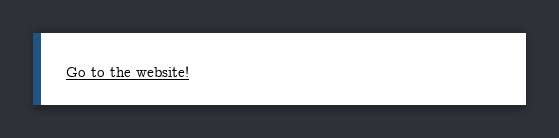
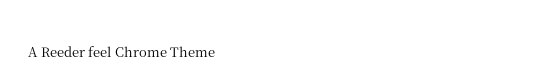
- Go to the website!
+ A Reeder feel Chrome Theme

